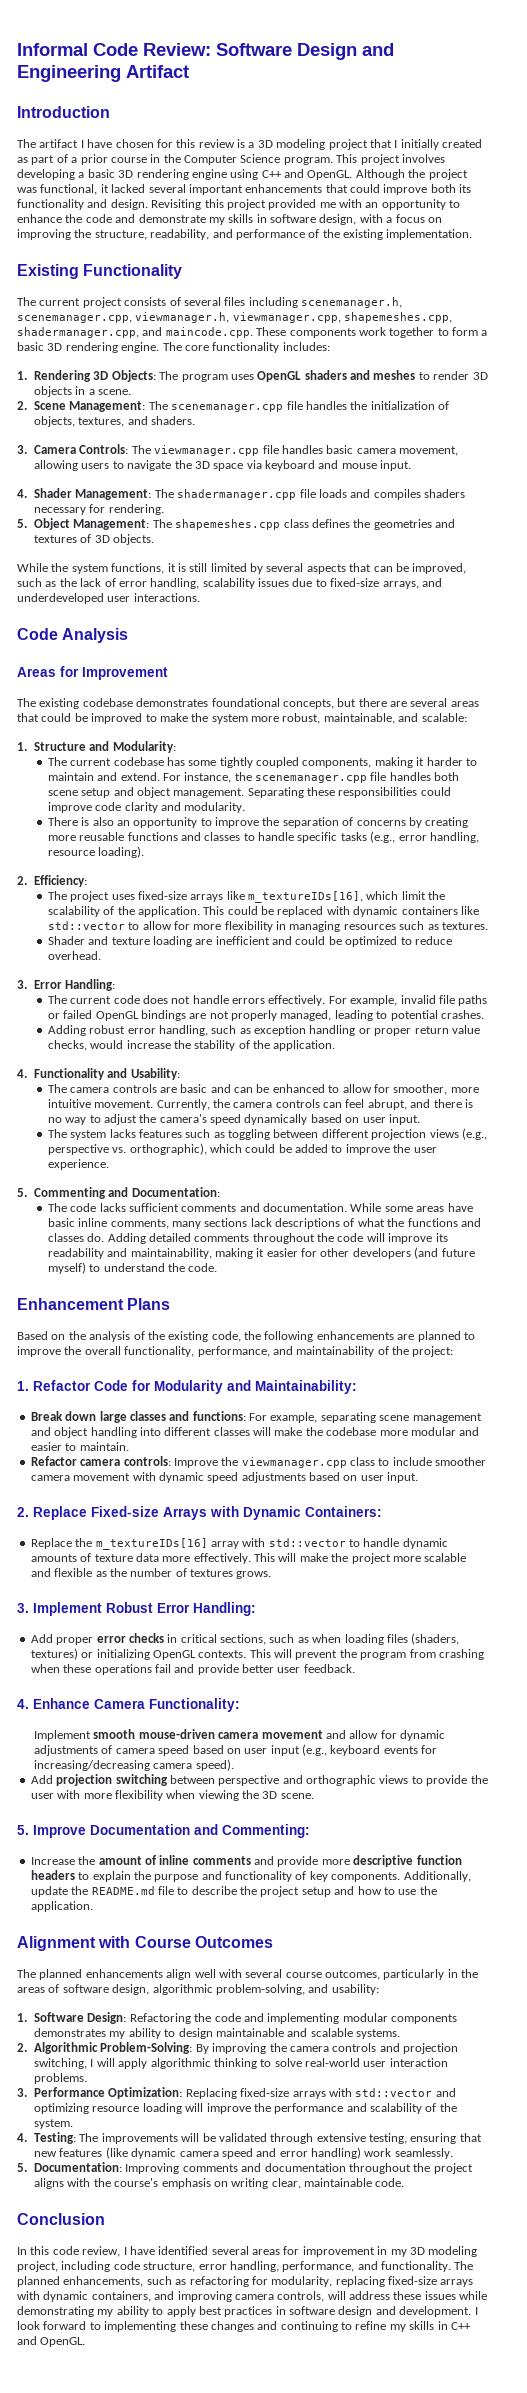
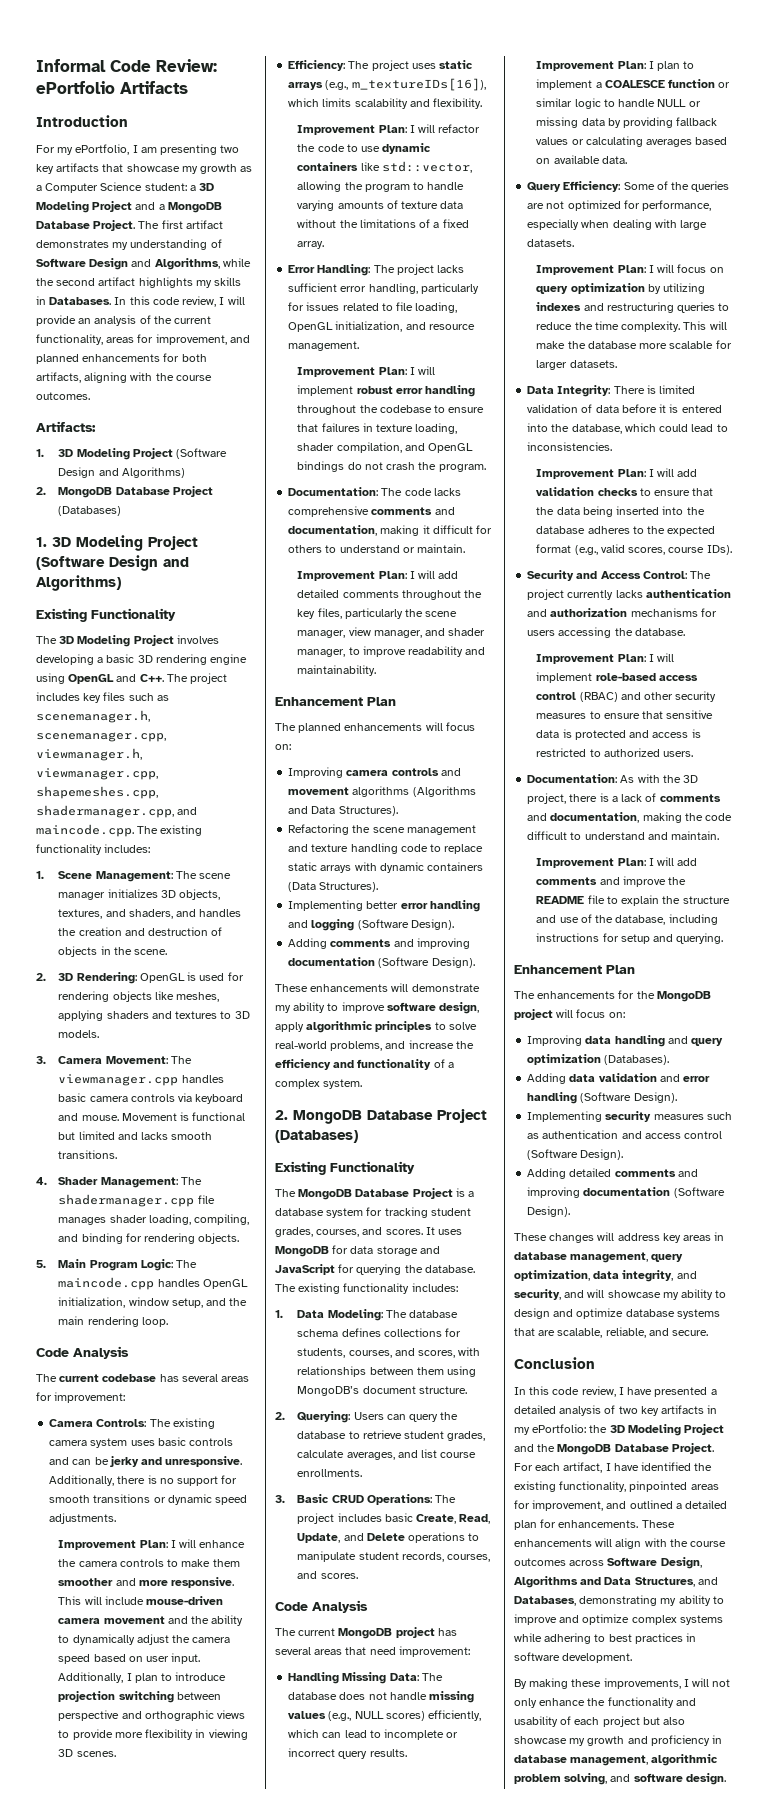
- Informal Code Review: Software Design and Engineering Artifact
+ Informal Code Review: ePortfolio Artifacts
  Introduction
- The artifact I have chosen for this review is a 3D modeling project that I initially created as part of a prior course in the Computer Science program. This project involves developing a basic 3D rendering engine using C++ and OpenGL. Although the project was functional, it lacked several important enhancements that could improve both its functionality and design. Revisiting this project provided me with an opportunity to enhance the code and demonstrate my skills in software design, with a focus on improving the structure, readability, and performance of the existing implementation.
+ For my ePortfolio, I am presenting two key artifacts that showcase my growth as a Computer Science student: a 3D Modeling Project and a MongoDB Database Project. The first artifact demonstrates my understanding of Software Design and Algorithms, while the second artifact highlights my skills in Databases. In this code review, I will provide an analysis of the current functionality, areas for improvement, and planned enhancements for both artifacts, aligning with the course outcomes.
+ Artifacts:
+ 1. 3D Modeling Project (Software Design and Algorithms)
+ 2. MongoDB Database Project (Databases)
+ 1. 3D Modeling Project (Software Design and Algorithms)
  Existing Functionality
- The current project consists of several files including scenemanager.h, scenemanager.cpp, viewmanager.h, viewmanager.cpp, shapemeshes.cpp, shadermanager.cpp, and maincode.cpp. These components work together to form a basic 3D rendering engine. The core functionality includes:
- 1. Rendering 3D Objects: The program uses OpenGL shaders and meshes to render 3D objects in a scene.
- 2. Scene Management: The scenemanager.cpp file handles the initialization of objects, textures, and shaders.
+ The 3D Modeling Project involves developing a basic 3D rendering engine using OpenGL and C++. The project includes key files such as scenemanager.h, scenemanager.cpp, viewmanager.h, viewmanager.cpp, shapemeshes.cpp, shadermanager.cpp, and maincode.cpp. The existing functionality includes:
+ 1. Scene Management: The scene manager initializes 3D objects, textures, and shaders, and handles the creation and destruction of objects in the scene.
+ 2. 3D Rendering: OpenGL is used for rendering objects like meshes, applying shaders and textures to 3D models.
- 3. Camera Controls: The viewmanager.cpp file handles basic camera movement, allowing users to navigate the 3D space via keyboard and mouse input.
+ 3. Camera Movement: The viewmanager.cpp handles basic camera controls via keyboard and mouse. Movement is functional but limited and lacks smooth transitions.
- 4. Shader Management: The shadermanager.cpp file loads and compiles shaders necessary for rendering.
- 5. Object Management: The shapemeshes.cpp class defines the geometries and textures of 3D objects.
- While the system functions, it is still limited by several aspects that can be improved, such as the lack of error handling, scalability issues due to fixed-size arrays, and underdeveloped user interactions.
+ 4. Shader Management: The shadermanager.cpp file manages shader loading, compiling, and binding for rendering objects.
+ 5. Main Program Logic: The maincode.cpp handles OpenGL initialization, window setup, and the main rendering loop.
  Code Analysis
- Areas for Improvement
- The existing codebase demonstrates foundational concepts, but there are several areas that could be improved to make the system more robust, maintainable, and scalable:
- 1. Structure and Modularity:
- The current codebase has some tightly coupled components, making it harder to maintain and extend. For instance, the scenemanager.cpp file handles both scene setup and object management. Separating these responsibilities could improve code clarity and modularity.
- There is also an opportunity to improve the separation of concerns by creating more reusable functions and classes to handle specific tasks (e.g., error handling, resource loading).
- 2. Efficiency:
- The project uses fixed-size arrays like m_textureIDs[16], which limit the scalability of the application. This could be replaced with dynamic containers like std::vector to allow for more flexibility in managing resources such as textures.
- Shader and texture loading are inefficient and could be optimized to reduce overhead.
- 3. Error Handling:
- The current code does not handle errors effectively. For example, invalid file paths or failed OpenGL bindings are not properly managed, leading to potential crashes.
- Adding robust error handling, such as exception handling or proper return value checks, would increase the stability of the application.
- 4. Functionality and Usability:
- The camera controls are basic and can be enhanced to allow for smoother, more intuitive movement. Currently, the camera controls can feel abrupt, and there is no way to adjust the camera's speed dynamically based on user input.
- The system lacks features such as toggling between different projection views (e.g., perspective vs. orthographic), which could be added to improve the user experience.
- 5. Commenting and Documentation:
- The code lacks sufficient comments and documentation. While some areas have basic inline comments, many sections lack descriptions of what the functions and classes do. Adding detailed comments throughout the code will improve its readability and maintainability, making it easier for other developers (and future myself) to understand the code.
- Enhancement Plans
- Based on the analysis of the existing code, the following enhancements are planned to improve the overall functionality, performance, and maintainability of the project:
- 1. Refactor Code for Modularity and Maintainability:
- Break down large classes and functions: For example, separating scene management and object handling into different classes will make the codebase more modular and easier to maintain.
- Refactor camera controls: Improve the viewmanager.cpp class to include smoother camera movement with dynamic speed adjustments based on user input.
- 2. Replace Fixed-size Arrays with Dynamic Containers:
- Replace the m_textureIDs[16] array with std::vector to handle dynamic amounts of texture data more effectively. This will make the project more scalable and flexible as the number of textures grows.
- 3. Implement Robust Error Handling:
- Add proper error checks in critical sections, such as when loading files (shaders, textures) or initializing OpenGL contexts. This will prevent the program from crashing when these operations fail and provide better user feedback.
- 4. Enhance Camera Functionality:
- Implement smooth mouse-driven camera movement and allow for dynamic adjustments of camera speed based on user input (e.g., keyboard events for increasing/decreasing camera speed).
- Add projection switching between perspective and orthographic views to provide the user with more flexibility when viewing the 3D scene.
- 5. Improve Documentation and Commenting:
- Increase the amount of inline comments and provide more descriptive function headers to explain the purpose and functionality of key components. Additionally, update the README.md file to describe the project setup and how to use the application.
- Alignment with Course Outcomes
- The planned enhancements align well with several course outcomes, particularly in the areas of software design, algorithmic problem-solving, and usability:
- 1. Software Design: Refactoring the code and implementing modular components demonstrates my ability to design maintainable and scalable systems.
- 2. Algorithmic Problem-Solving: By improving the camera controls and projection switching, I will apply algorithmic thinking to solve real-world user interaction problems.
- 3. Performance Optimization: Replacing fixed-size arrays with std::vector and optimizing resource loading will improve the performance and scalability of the system.
- 4. Testing: The improvements will be validated through extensive testing, ensuring that new features (like dynamic camera speed and error handling) work seamlessly.
- 5. Documentation: Improving comments and documentation throughout the project aligns with the course's emphasis on writing clear, maintainable code.
+ The current codebase has several areas for improvement:
+ Camera Controls: The existing camera system uses basic controls and can be jerky and unresponsive. Additionally, there is no support for smooth transitions or dynamic speed adjustments.
+ Improvement Plan: I will enhance the camera controls to make them smoother and more responsive. This will include mouse-driven camera movement and the ability to dynamically adjust the camera speed based on user input. Additionally, I plan to introduce projection switching between perspective and orthographic views to provide more flexibility in viewing 3D scenes.
+ Efficiency: The project uses static arrays (e.g., m_textureIDs[16]), which limits scalability and flexibility.
+ Improvement Plan: I will refactor the code to use dynamic containers like std::vector, allowing the program to handle varying amounts of texture data without the limitations of a fixed array.
+ Error Handling: The project lacks sufficient error handling, particularly for issues related to file loading, OpenGL initialization, and resource management.
+ Improvement Plan: I will implement robust error handling throughout the codebase to ensure that failures in texture loading, shader compilation, and OpenGL bindings do not crash the program.
+ Documentation: The code lacks comprehensive comments and documentation, making it difficult for others to understand or maintain.
+ Improvement Plan: I will add detailed comments throughout the key files, particularly the scene manager, view manager, and shader manager, to improve readability and maintainability.
+ Enhancement Plan
+ The planned enhancements will focus on:
+ Improving camera controls and movement algorithms (Algorithms and Data Structures).
+ Refactoring the scene management and texture handling code to replace static arrays with dynamic containers (Data Structures).
+ Implementing better error handling and logging (Software Design).
+ Adding comments and improving documentation (Software Design).
+ These enhancements will demonstrate my ability to improve software design, apply algorithmic principles to solve real-world problems, and increase the efficiency and functionality of a complex system.
+ 2. MongoDB Database Project (Databases)
+ Existing Functionality
+ The MongoDB Database Project is a database system for tracking student grades, courses, and scores. It uses MongoDB for data storage and JavaScript for querying the database. The existing functionality includes:
+ 1. Data Modeling: The database schema defines collections for students, courses, and scores, with relationships between them using MongoDB’s document structure.
+ 2. Querying: Users can query the database to retrieve student grades, calculate averages, and list course enrollments.
+ 3. Basic CRUD Operations: The project includes basic Create, Read, Update, and Delete operations to manipulate student records, courses, and scores.
+ Code Analysis
+ The current MongoDB project has several areas that need improvement:
+ Handling Missing Data: The database does not handle missing values (e.g., NULL scores) efficiently, which can lead to incomplete or incorrect query results.
+ Improvement Plan: I plan to implement a COALESCE function or similar logic to handle NULL or missing data by providing fallback values or calculating averages based on available data.
+ Query Efficiency: Some of the queries are not optimized for performance, especially when dealing with large datasets.
+ Improvement Plan: I will focus on query optimization by utilizing indexes and restructuring queries to reduce the time complexity. This will make the database more scalable for larger datasets.
+ Data Integrity: There is limited validation of data before it is entered into the database, which could lead to inconsistencies.
+ Improvement Plan: I will add validation checks to ensure that the data being inserted into the database adheres to the expected format (e.g., valid scores, course IDs).
+ Security and Access Control: The project currently lacks authentication and authorization mechanisms for users accessing the database.
+ Improvement Plan: I will implement role-based access control (RBAC) and other security measures to ensure that sensitive data is protected and access is restricted to authorized users.
+ Documentation: As with the 3D project, there is a lack of comments and documentation, making the code difficult to understand and maintain.
+ Improvement Plan: I will add comments and improve the README file to explain the structure and use of the database, including instructions for setup and querying.
+ Enhancement Plan
+ The enhancements for the MongoDB project will focus on:
+ Improving data handling and query optimization (Databases).
+ Adding data validation and error handling (Software Design).
+ Implementing security measures such as authentication and access control (Software Design).
+ Adding detailed comments and improving documentation (Software Design).
+ These changes will address key areas in database management, query optimization, data integrity, and security, and will showcase my ability to design and optimize database systems that are scalable, reliable, and secure.
- In this code review, I have identified several areas for improvement in my 3D modeling project, including code structure, error handling, performance, and functionality. The planned enhancements, such as refactoring for modularity, replacing fixed-size arrays with dynamic containers, and improving camera controls, will address these issues while demonstrating my ability to apply best practices in software design and development. I look forward to implementing these changes and continuing to refine my skills in C++ and OpenGL.
+ In this code review, I have presented a detailed analysis of two key artifacts in my ePortfolio: the 3D Modeling Project and the MongoDB Database Project. For each artifact, I have identified the existing functionality, pinpointed areas for improvement, and outlined a detailed plan for enhancements. These enhancements will align with the course outcomes across Software Design, Algorithms and Data Structures, and Databases, demonstrating my ability to improve and optimize complex systems while adhering to best practices in software development.
+ By making these improvements, I will not only enhance the functionality and usability of each project but also showcase my growth and proficiency in database management, algorithmic problem solving, and software design.

